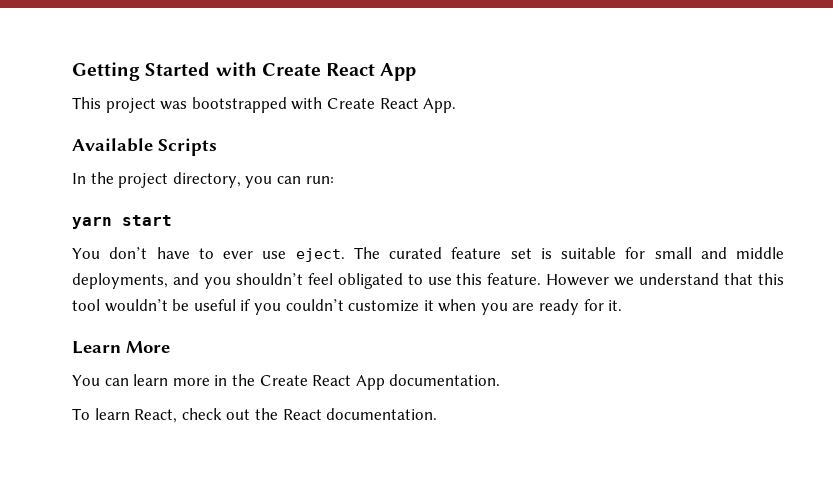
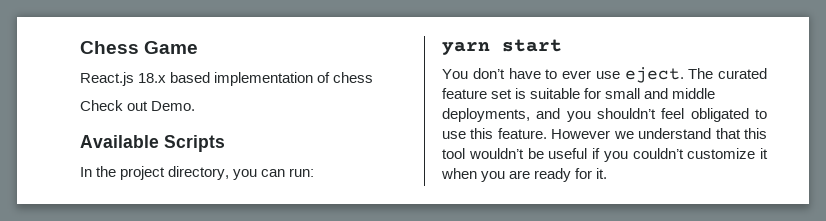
- Getting Started with Create React App
- This project was bootstrapped with Create React App.
+ Chess Game
+ React.js 18.x based implementation of chess
+ Check out Demo.
- Learn More
- You can learn more in the Create React App documentation.
- To learn React, check out the React documentation.

